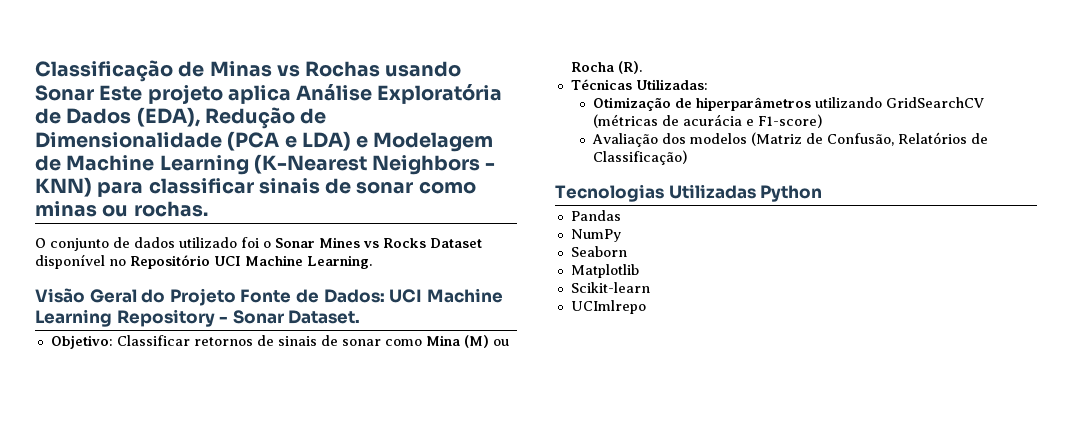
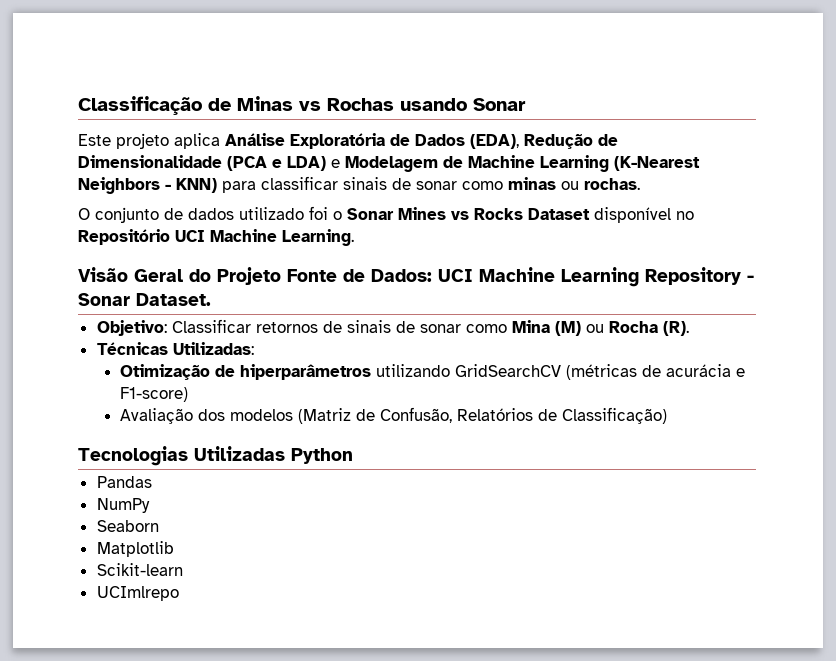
- Classificação de Minas vs Rochas usando Sonar Este projeto aplica Análise Exploratória de Dados (EDA), Redução de Dimensionalidade (PCA e LDA) e Modelagem de Machine Learning (K-Nearest Neighbors - KNN) para classificar sinais de sonar como minas ou rochas.
+ Classificação de Minas vs Rochas usando Sonar
+ Este projeto aplica Análise Exploratória de Dados (EDA), Redução de Dimensionalidade (PCA e LDA) e Modelagem de Machine Learning (K-Nearest Neighbors - KNN) para classificar sinais de sonar como minas ou rochas.

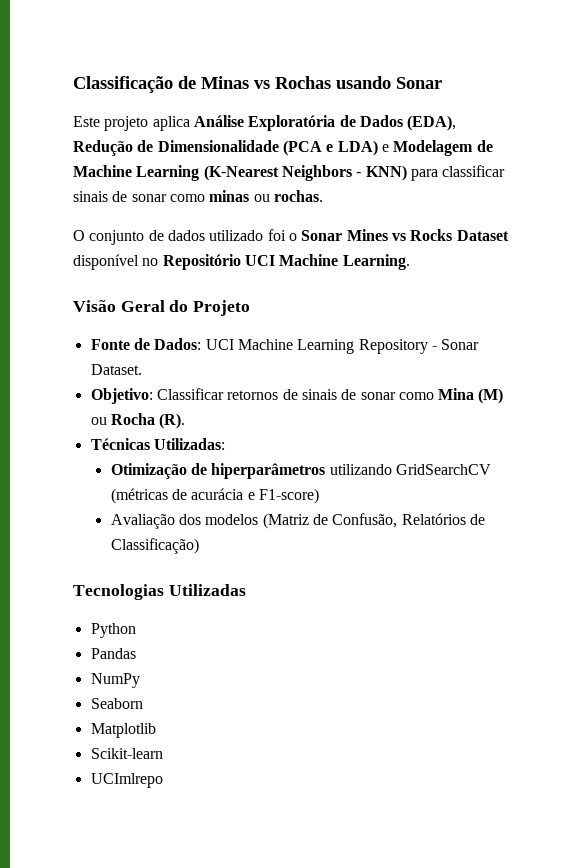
- Visão Geral do Projeto Fonte de Dados: UCI Machine Learning Repository - Sonar Dataset.
+ Visão Geral do Projeto
+ Fonte de Dados: UCI Machine Learning Repository - Sonar Dataset.
- Tecnologias Utilizadas Python
+ Tecnologias Utilizadas
+ Python

